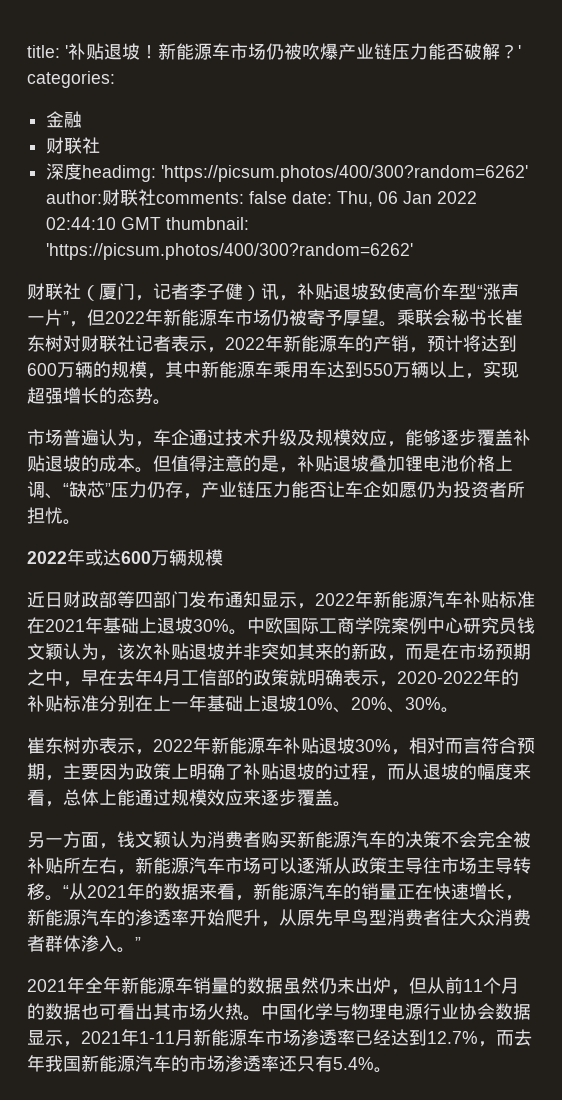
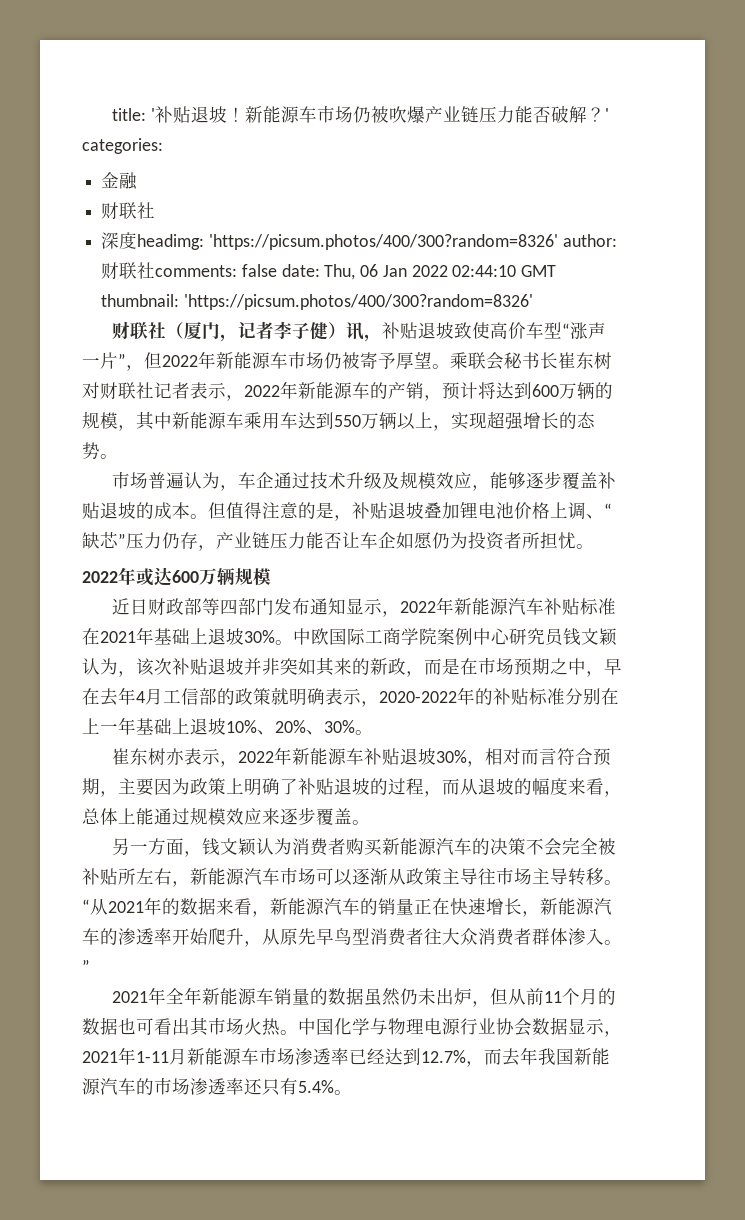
- 深度headimg: 'https://picsum.photos/400/300?random=6262' author:财联社comments: false date: Thu, 06 Jan 2022 02:44:10 GMT thumbnail: 'https://picsum.photos/400/300?random=6262'
+ 深度headimg: 'https://picsum.photos/400/300?random=8326' author:财联社comments: false date: Thu, 06 Jan 2022 02:44:10 GMT thumbnail: 'https://picsum.photos/400/300?random=8326'

